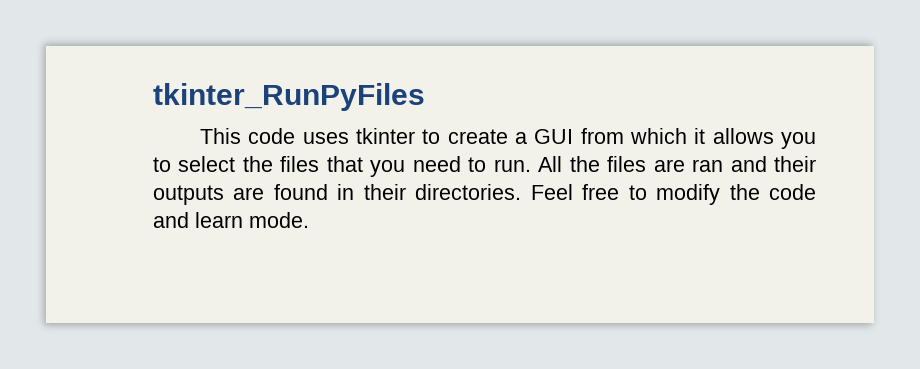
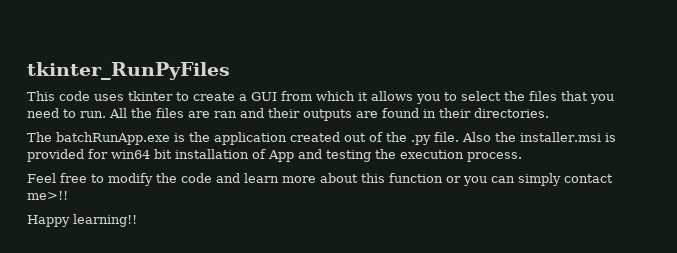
- All the files are ran and their outputs are found in their directories. Feel free to modify the code and learn mode.
+ All the files are ran and their outputs are found in their directories.
+ The batchRunApp.exe is the application created out of the .py file. Also the installer.msi is provided for win64 bit installation of App and testing the execution process.
+ Feel free to modify the code and learn more about this function or you can simply contact me>!!
+ Happy learning!!

